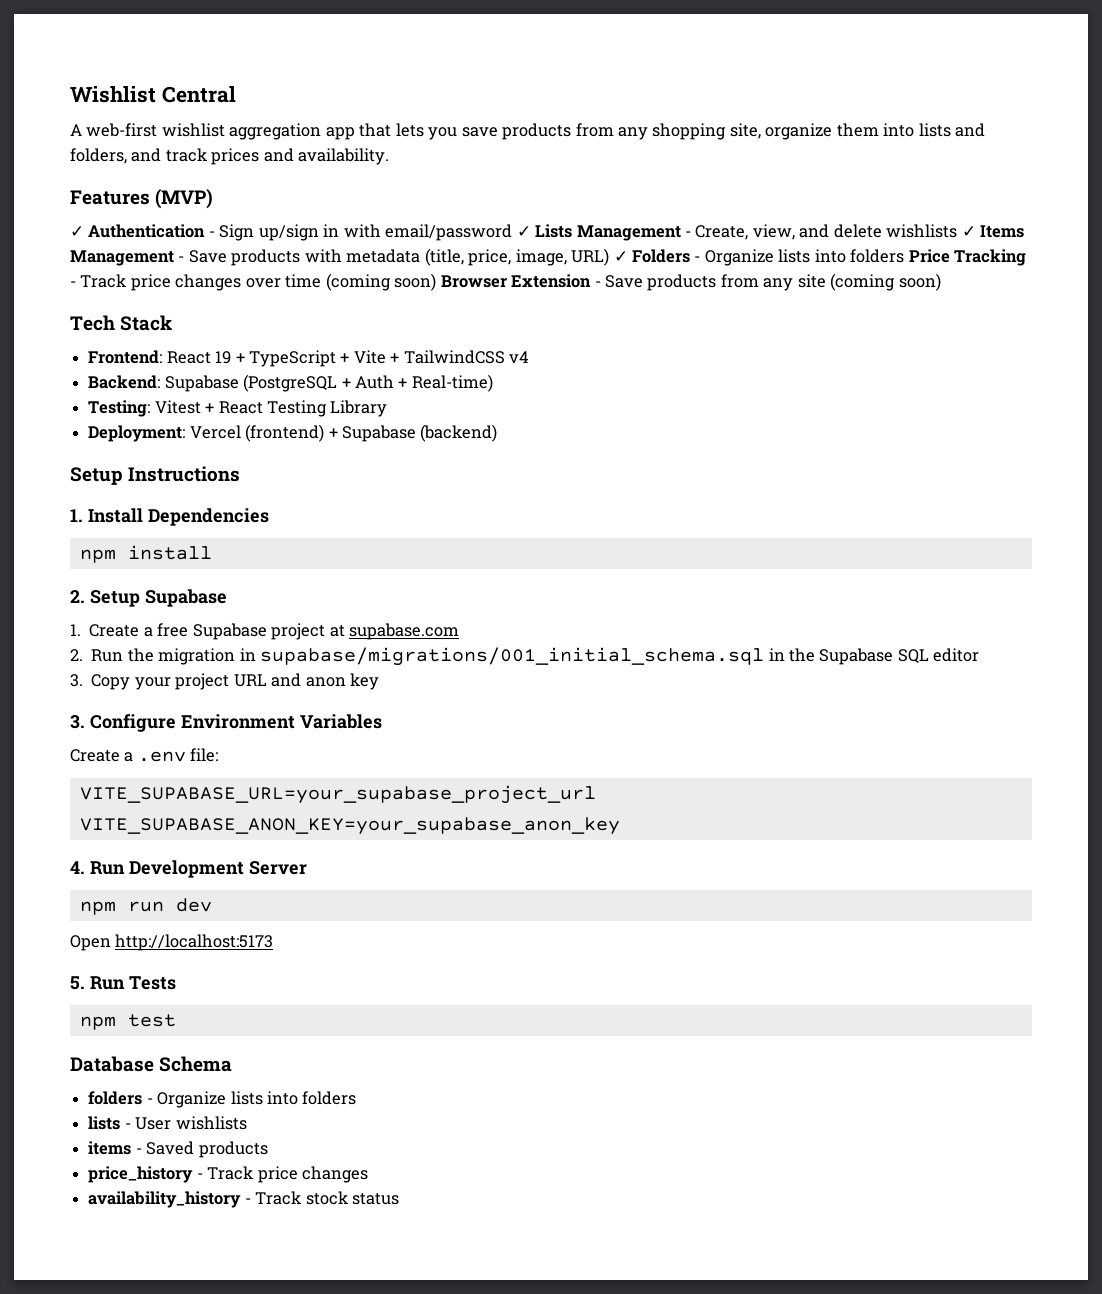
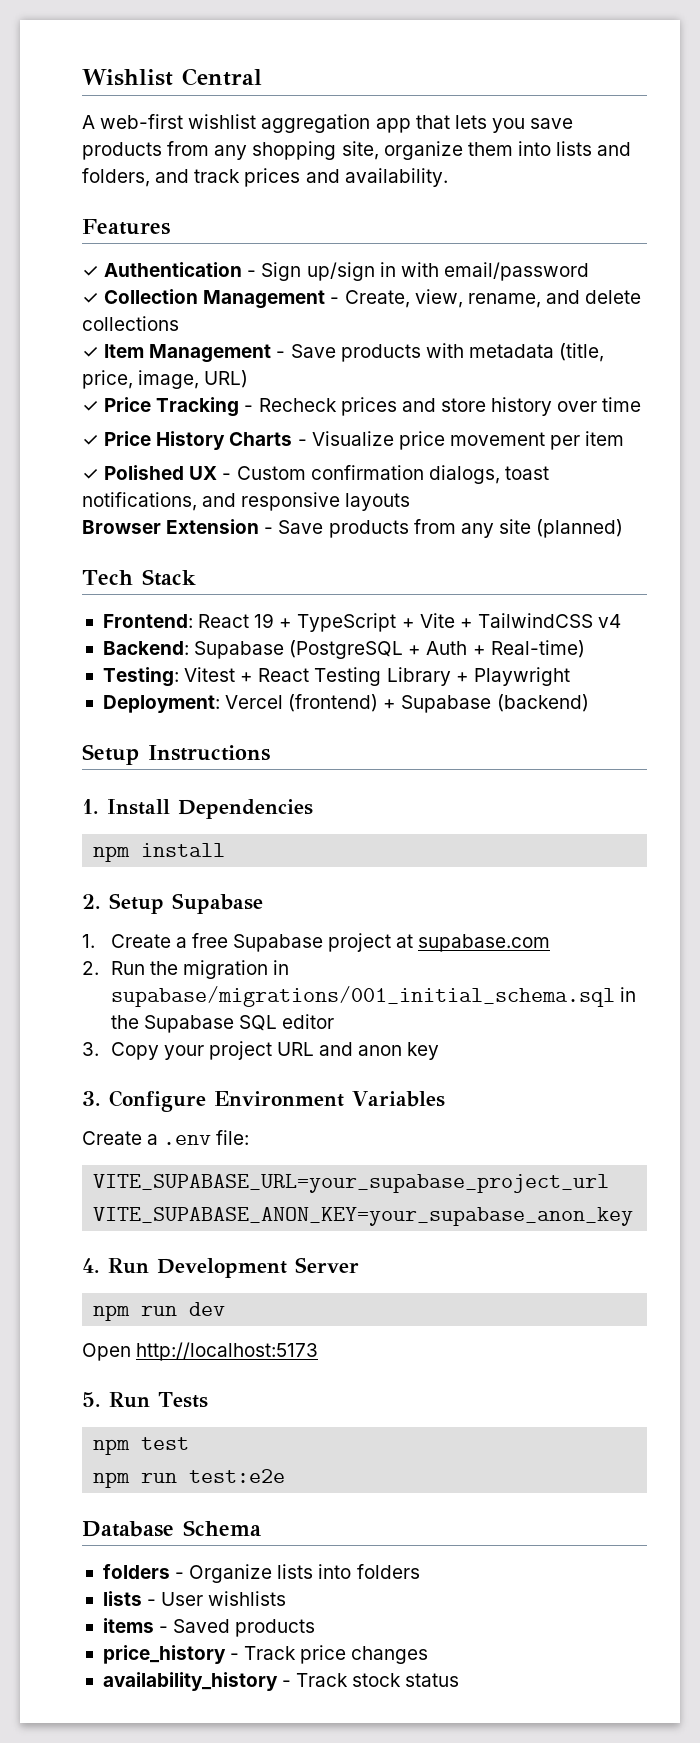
- Features (MVP)
+ Features
- ✓ Authentication - Sign up/sign in with email/password ✓ Lists Management - Create, view, and delete wishlists ✓ Items Management - Save products with metadata (title, price, image, URL) ✓ Folders - Organize lists into folders Price Tracking - Track price changes over time (coming soon) Browser Extension - Save products from any site (coming soon)
+ ✓ Authentication - Sign up/sign in with email/password
+ ✓ Collection Management - Create, view, rename, and delete collections
+ ✓ Item Management - Save products with metadata (title, price, image, URL)
+ ✓ Price Tracking - Recheck prices and store history over time
+ ✓ Price History Charts - Visualize price movement per item
+ ✓ Polished UX - Custom confirmation dialogs, toast notifications, and responsive layouts
+ Browser Extension - Save products from any site (planned)
- Testing: Vitest + React Testing Library
+ Testing: Vitest + React Testing Library + Playwright
+ npm run test:e2e

